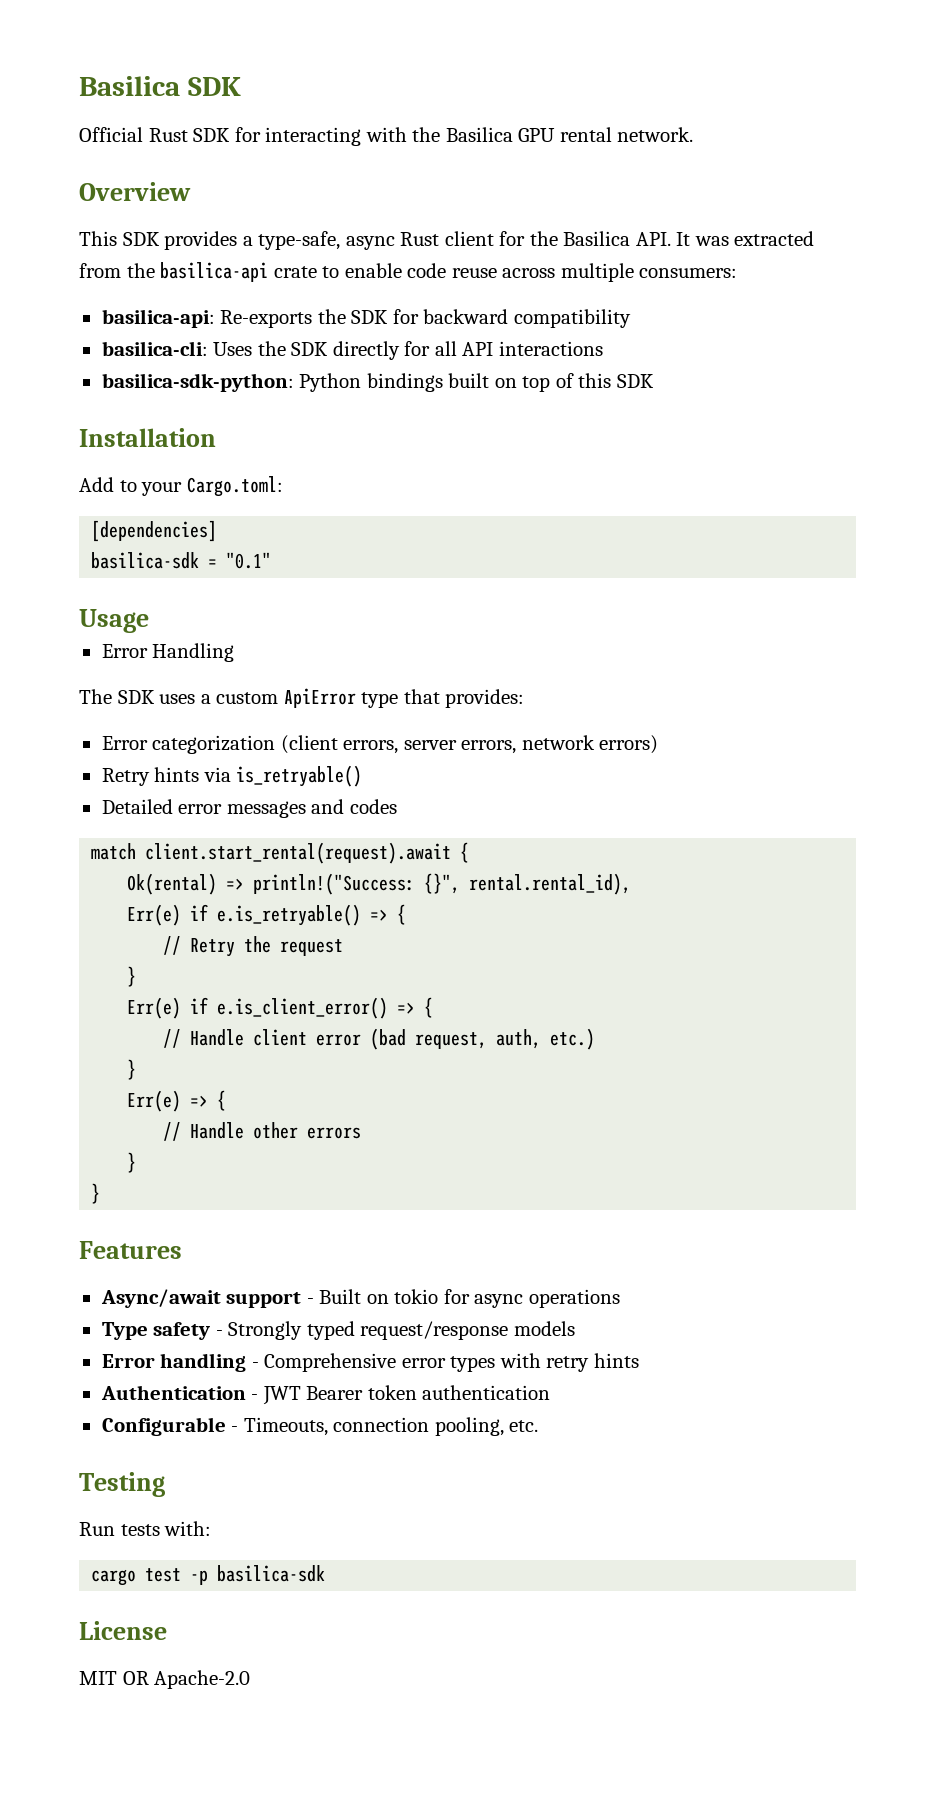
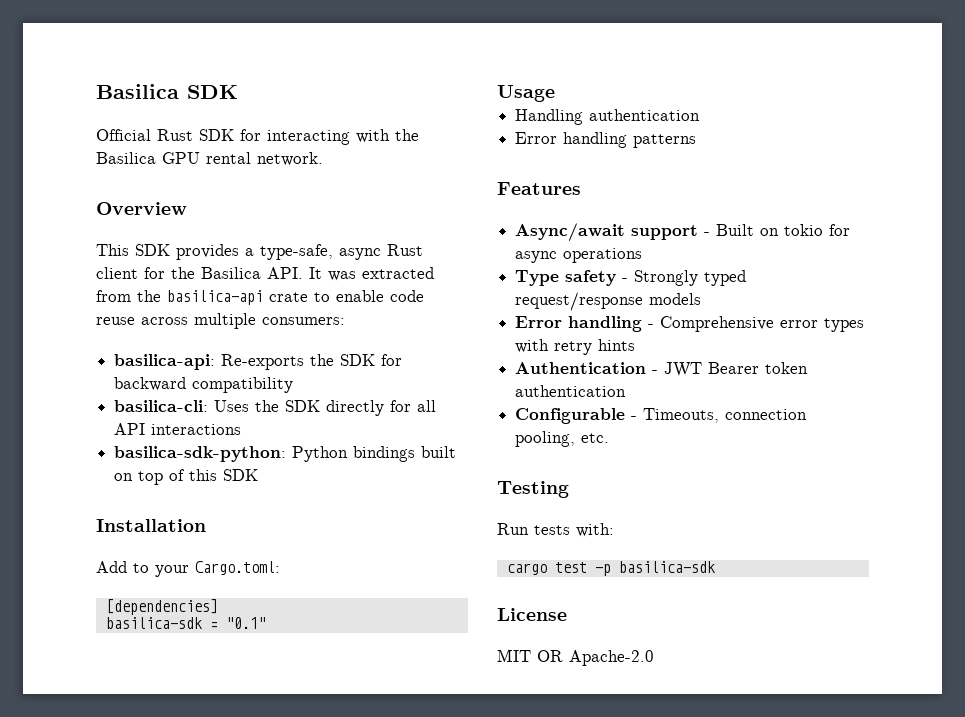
- Error Handling
- The SDK uses a custom ApiError type that provides:
- Error categorization (client errors, server errors, network errors)
- Retry hints via is_retryable()
- Detailed error messages and codes
- match client.start_rental(request).await {
- Ok(rental) => println!("Success: {}", rental.rental_id),
- Err(e) if e.is_retryable() => {
- // Retry the request
- }
- Err(e) if e.is_client_error() => {
- // Handle client error (bad request, auth, etc.)
- }
- Err(e) => {
- // Handle other errors
- }
- }
+ Handling authentication
+ Error handling patterns

